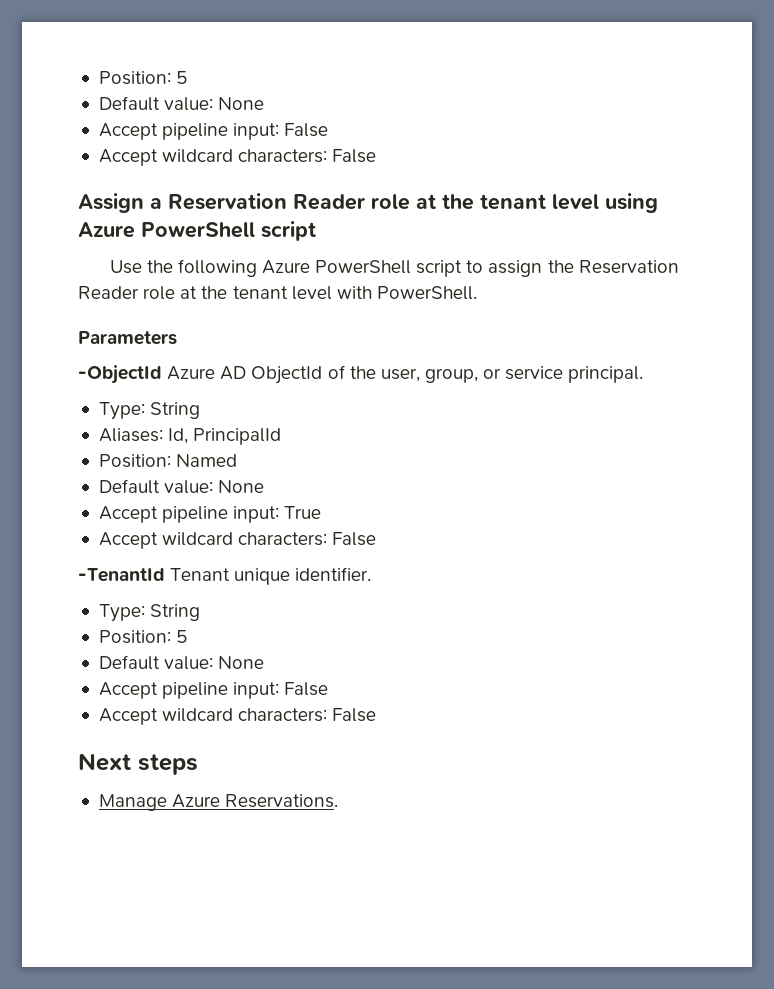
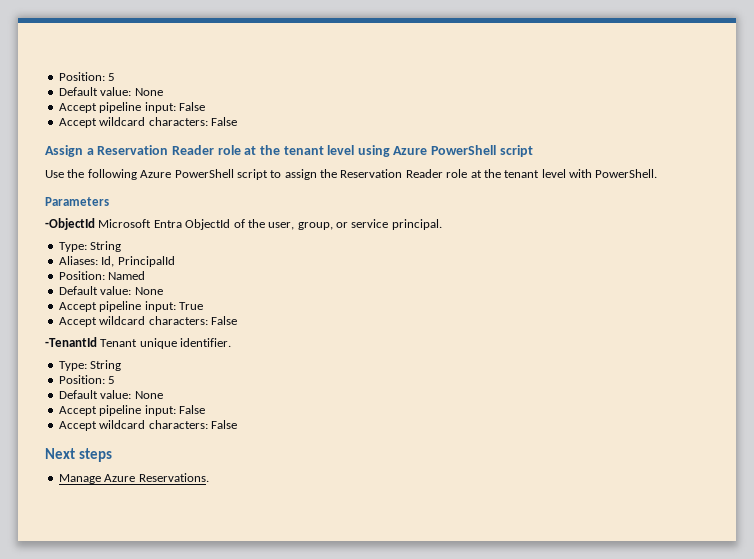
- -ObjectId Azure AD ObjectId of the user, group, or service principal.
+ -ObjectId Microsoft Entra ObjectId of the user, group, or service principal.

